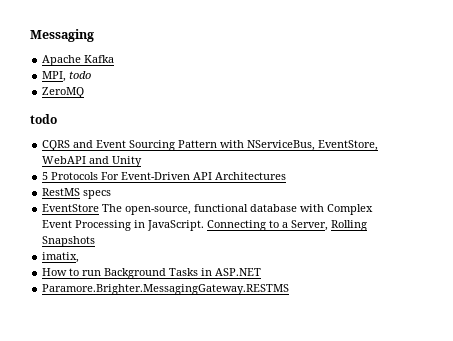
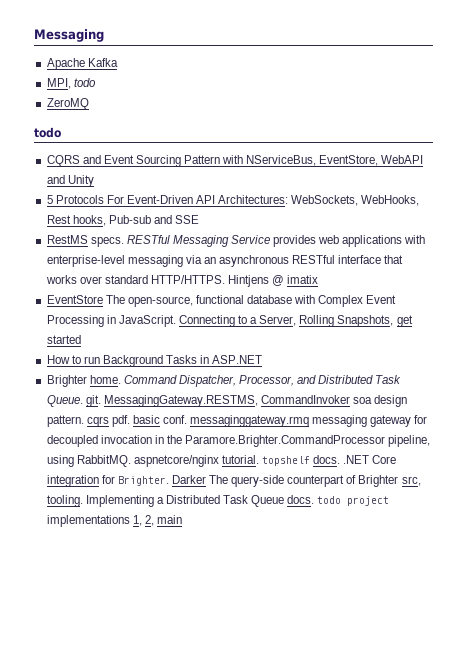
- 5 Protocols For Event-Driven API Architectures
- RestMS specs
+ 5 Protocols For Event-Driven API Architectures: WebSockets, WebHooks, Rest hooks, Pub-sub and SSE
+ RestMS specs. RESTful Messaging Service provides web applications with enterprise-level messaging via an asynchronous RESTful interface that works over standard HTTP/HTTPS. Hintjens @ imatix
- Connecting to a Server, Rolling Snapshots
- imatix,
+ Connecting to a Server, Rolling Snapshots, get started
- Paramore.Brighter.MessagingGateway.RESTMS
+ Brighter home. Command Dispatcher, Processor, and Distributed Task Queue. git. MessagingGateway.RESTMS, CommandInvoker soa design pattern. cqrs pdf. basic conf. messaginggateway.rmq messaging gateway for decoupled invocation in the Paramore.Brighter.CommandProcessor pipeline, using RabbitMQ. aspnetcore/nginx tutorial. topshelf docs. .NET Core integration for Brighter. Darker The query-side counterpart of Brighter src, tooling. Implementing a Distributed Task Queue docs. todo project implementations 1, 2, main

